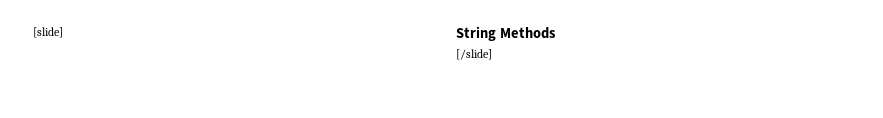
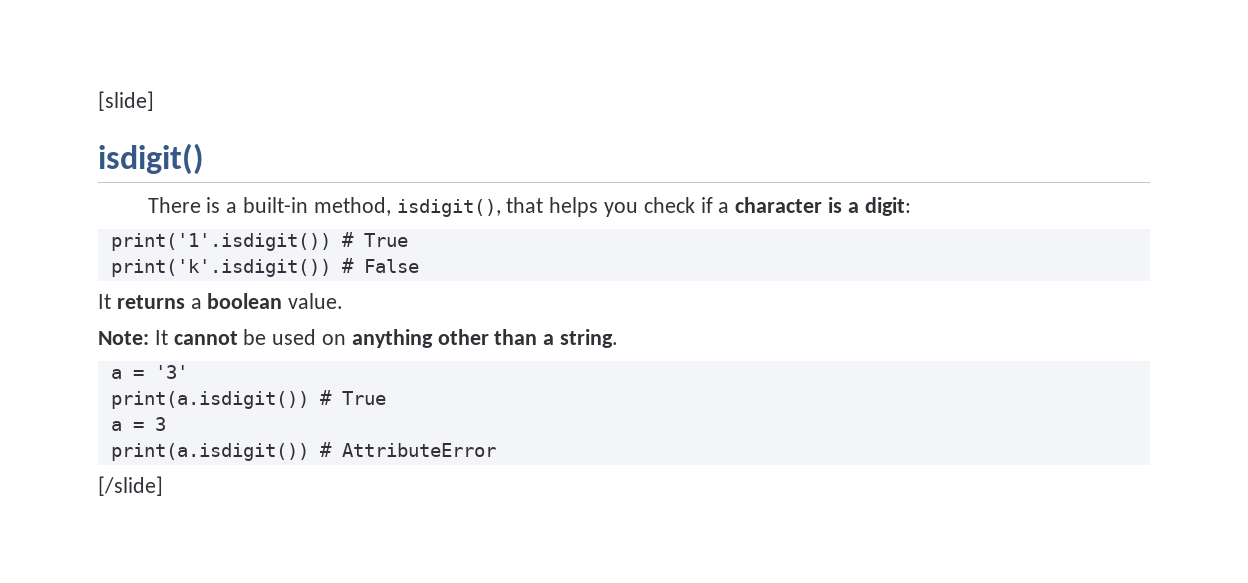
- String Methods
+ isdigit()
+ There is a built-in method, isdigit(), that helps you check if a character is a digit:
+ print('1'.isdigit()) # True
+ print('k'.isdigit()) # False
+ It returns a boolean value.
+ Note: It cannot be used on anything other than a string.
+ a = '3'
+ print(a.isdigit()) # True
+ a = 3
+ print(a.isdigit()) # AttributeError

